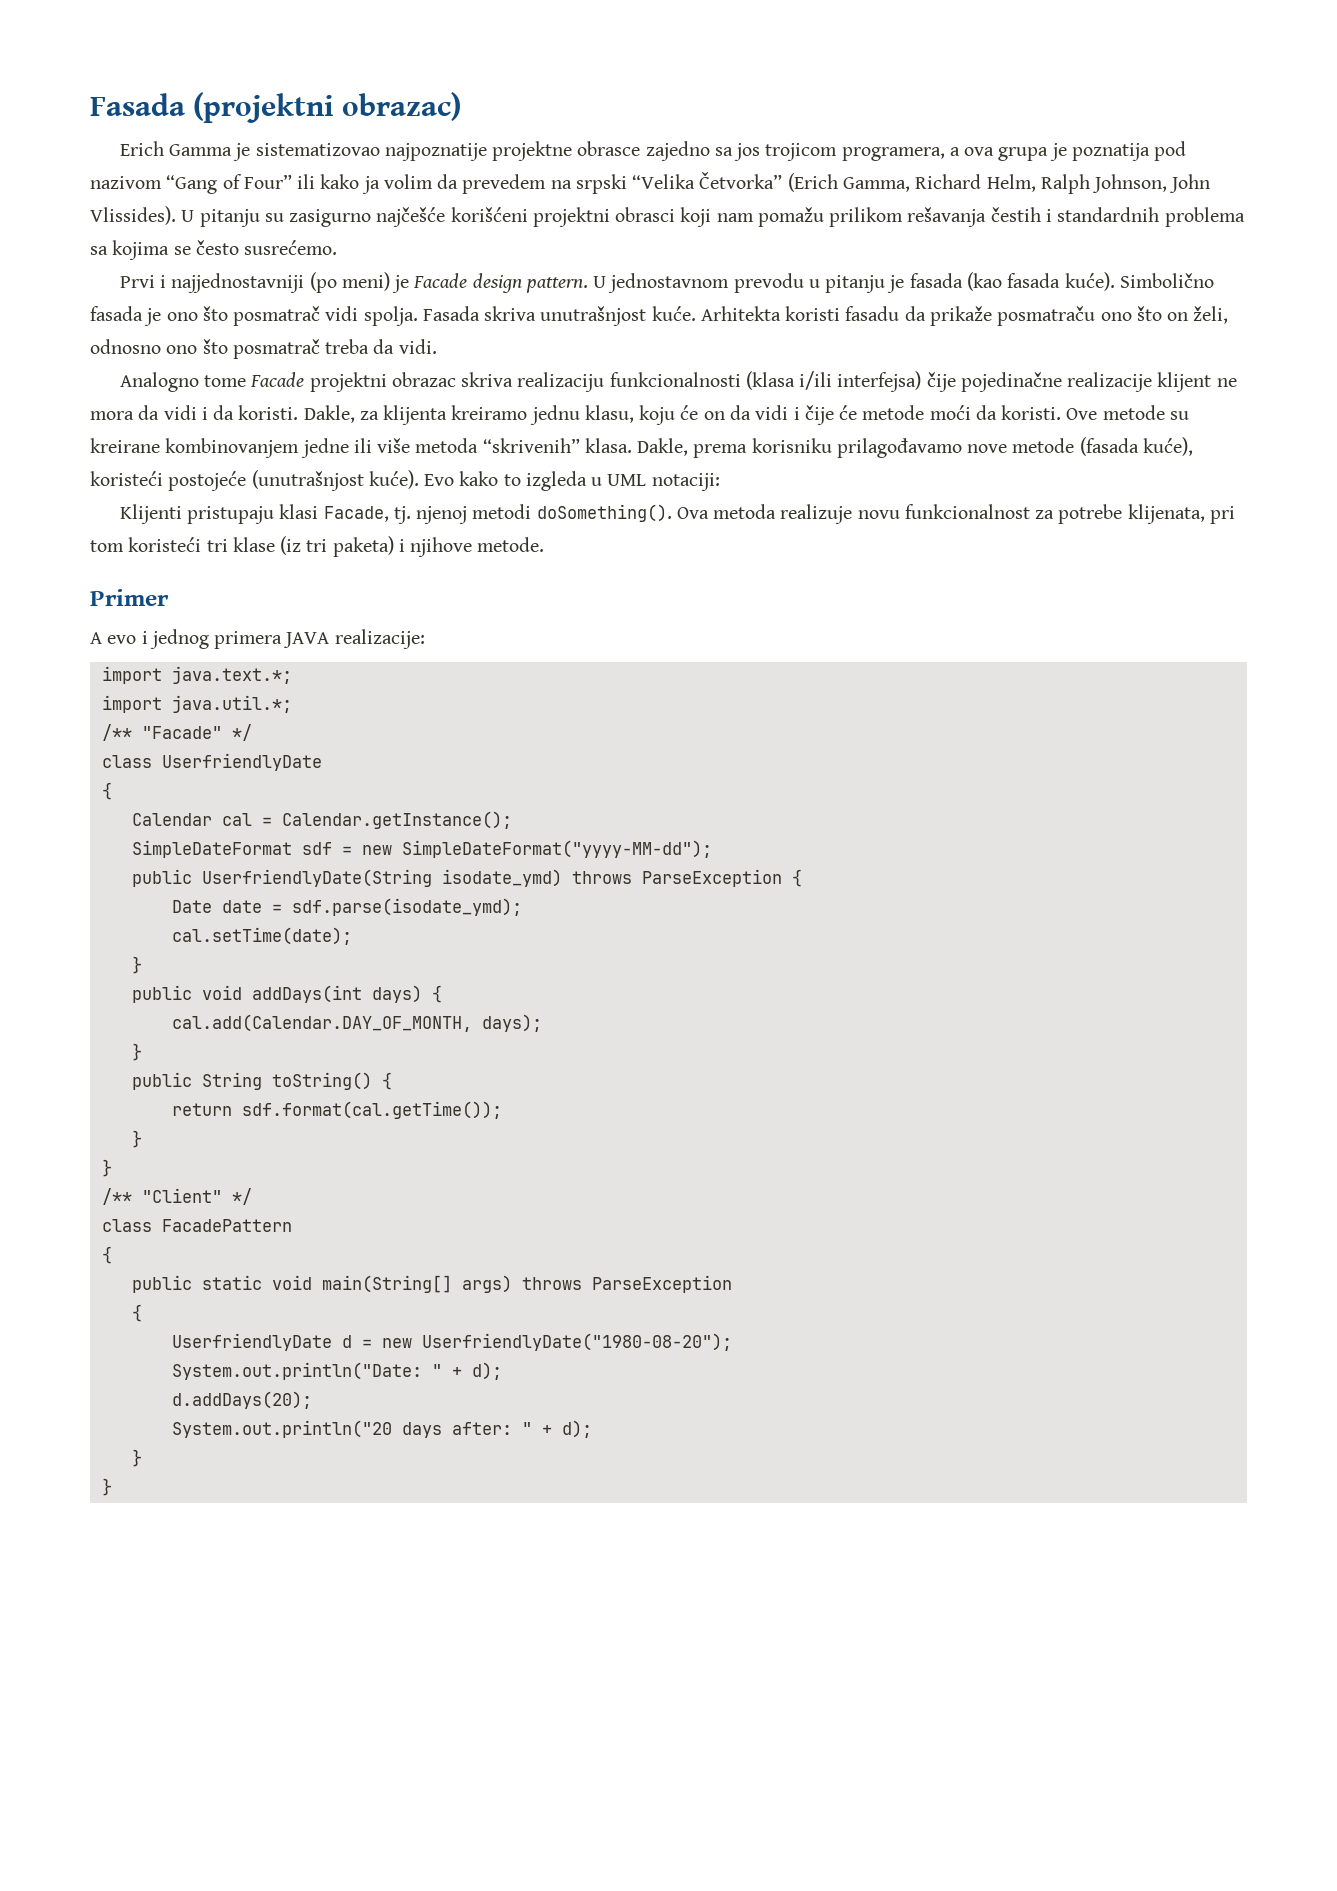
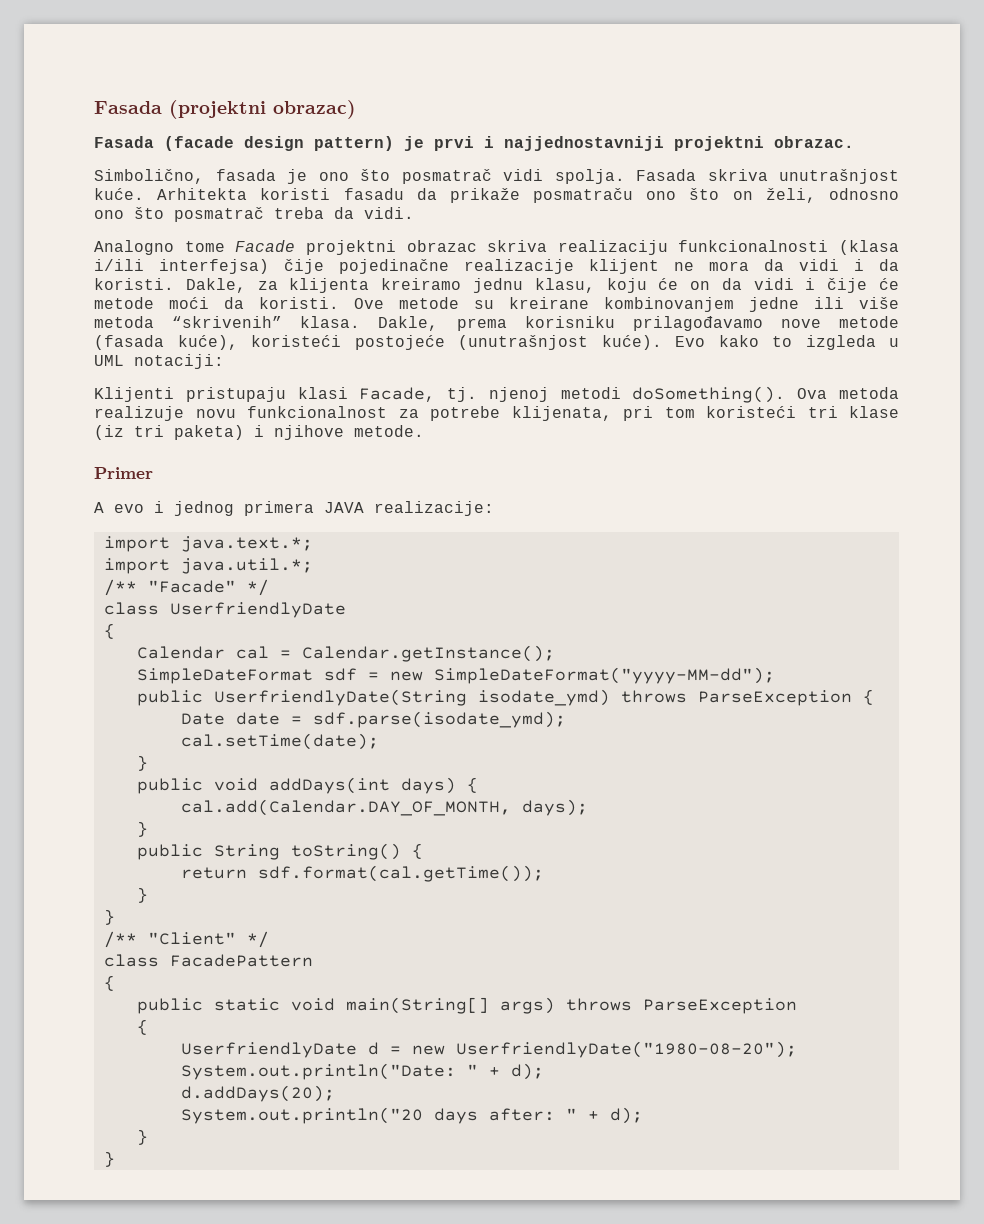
- Erich Gamma je sistematizovao najpoznatije projektne obrasce zajedno sa jos trojicom programera, a ova grupa je poznatija pod nazivom “Gang of Four” ili kako ja volim da prevedem na srpski “Velika Četvorka” (Erich Gamma, Richard Helm, Ralph Johnson, John Vlissides). U pitanju su zasigurno najčešće korišćeni projektni obrasci koji nam pomažu prilikom rešavanja čestih i standardnih problema sa kojima se često susrećemo.
- Prvi i najjednostavniji (po meni) je Facade design pattern. U jednostavnom prevodu u pitanju je fasada (kao fasada kuće). Simbolično fasada je ono što posmatrač vidi spolja.
+ Fasada (facade design pattern) je prvi i najjednostavniji projektni obrazac.
+ Simbolično, fasada je ono što posmatrač vidi spolja.

